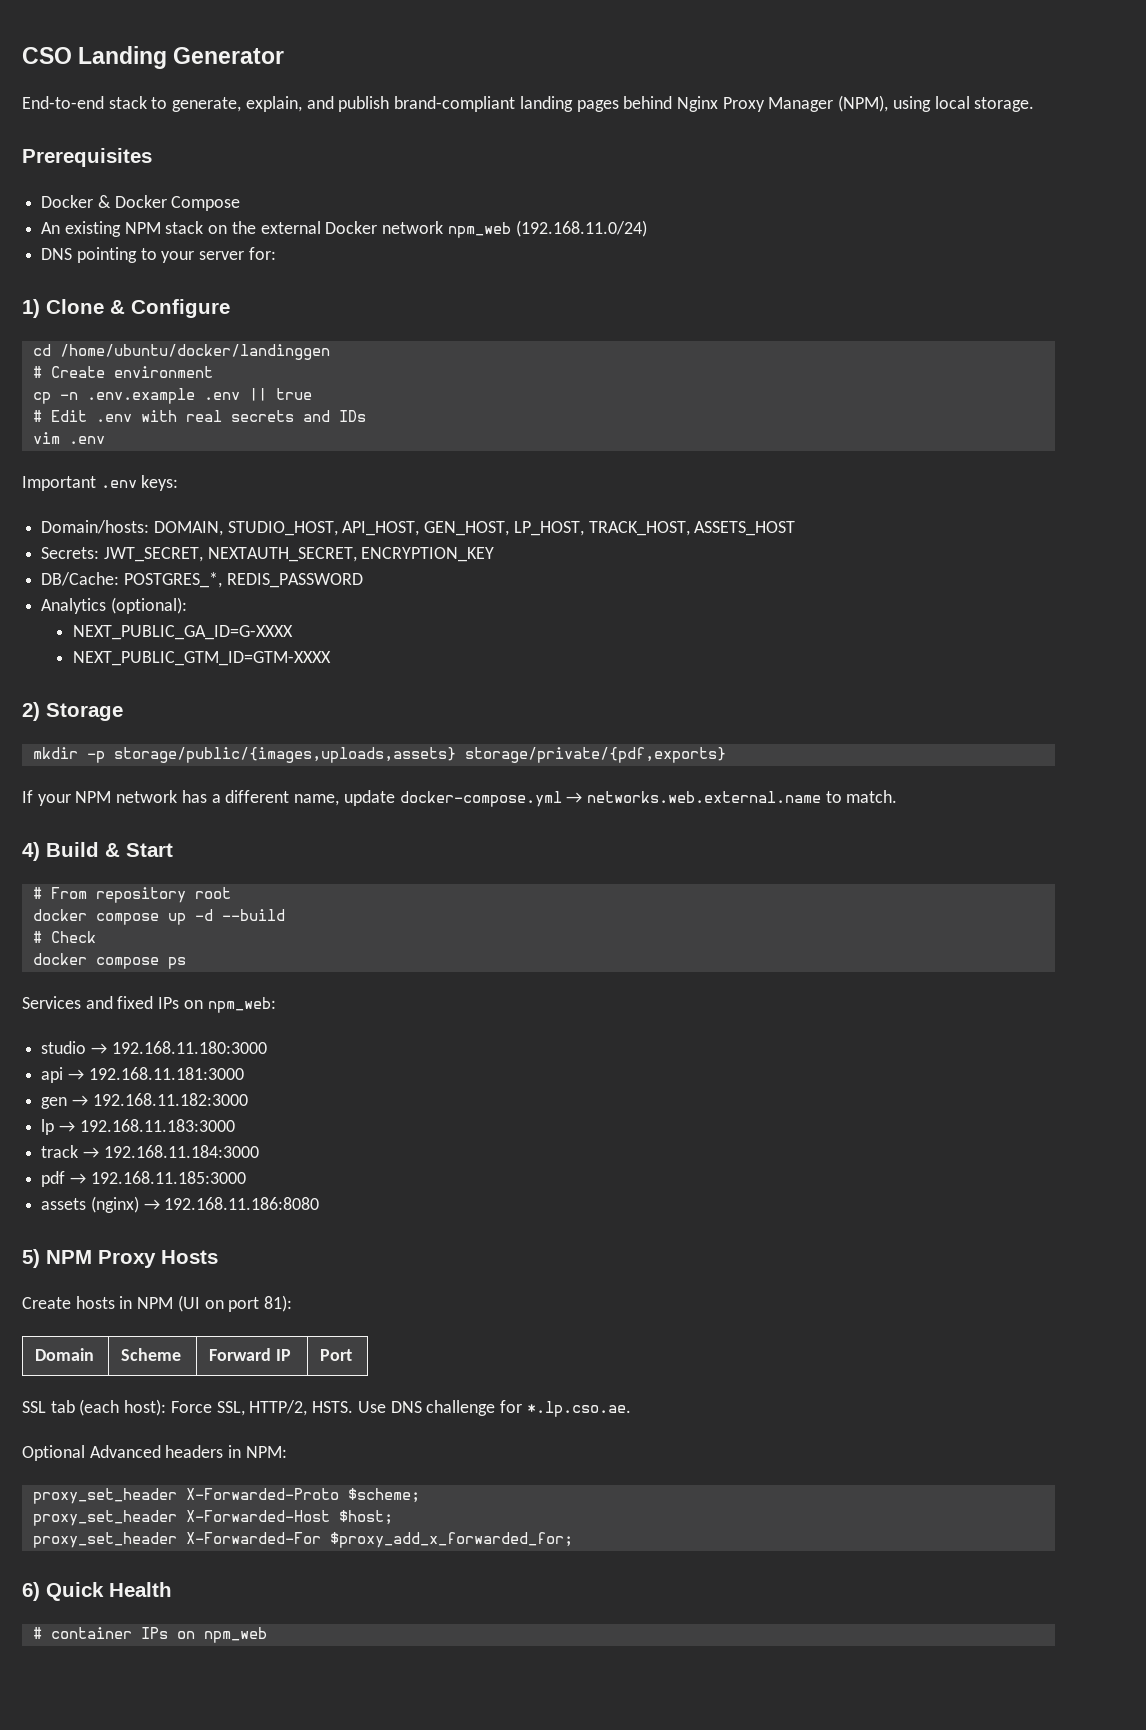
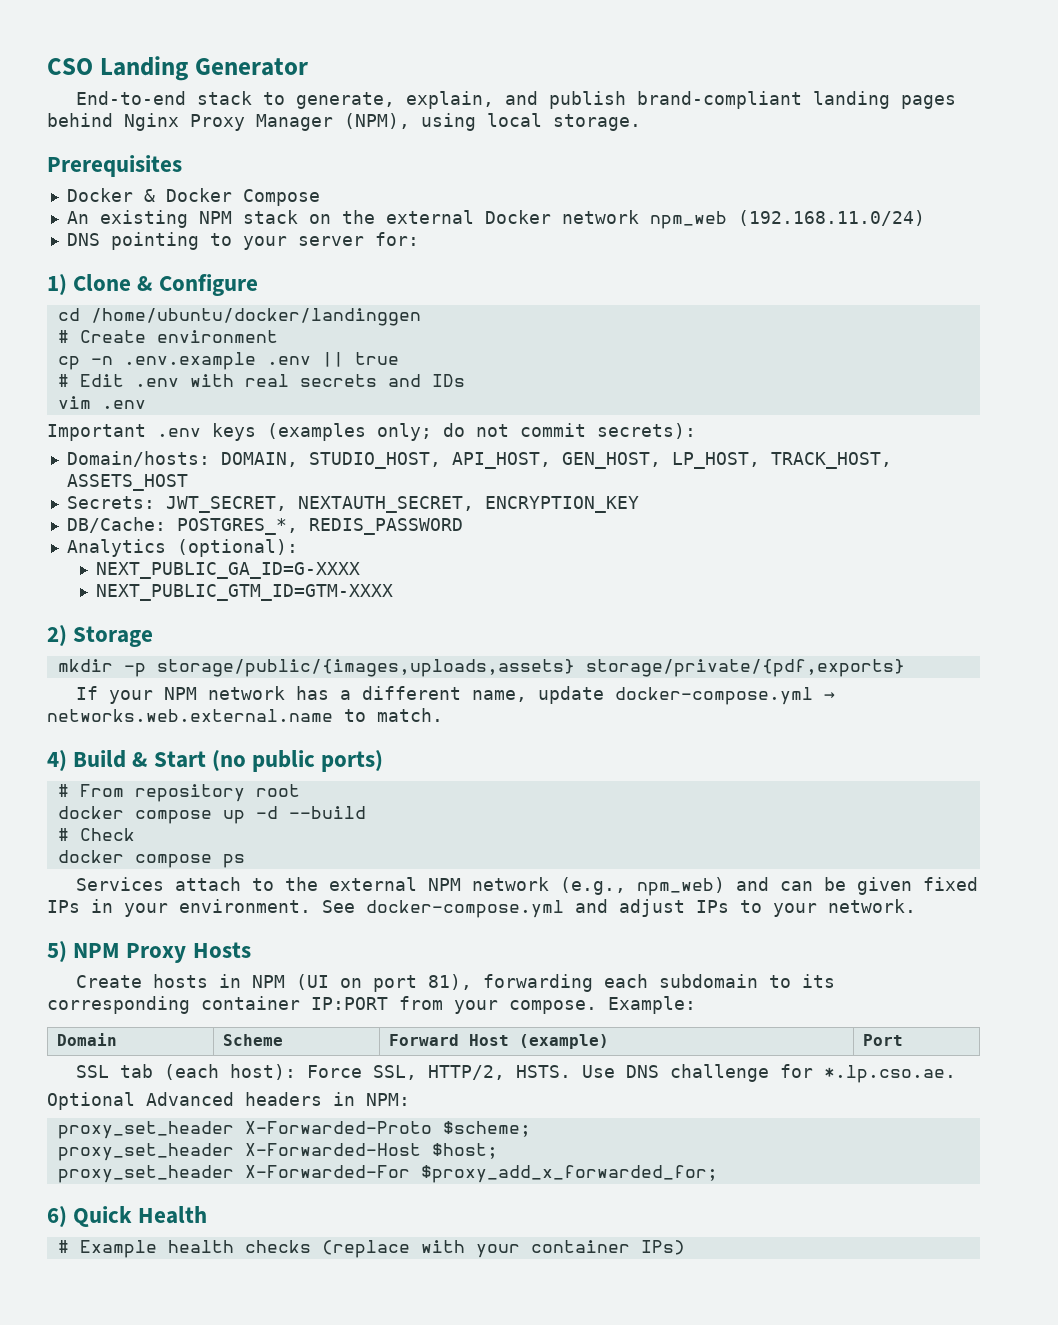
- Important .env keys:
+ Important .env keys (examples only; do not commit secrets):
- 4) Build & Start
+ 4) Build & Start (no public ports)
- Services and fixed IPs on npm_web:
- studio → 192.168.11.180:3000
- api → 192.168.11.181:3000
- gen → 192.168.11.182:3000
- lp → 192.168.11.183:3000
- track → 192.168.11.184:3000
- pdf → 192.168.11.185:3000
- assets (nginx) → 192.168.11.186:8080
+ Services attach to the external NPM network (e.g., npm_web) and can be given fixed IPs in your environment. See docker-compose.yml and adjust IPs to your network.
- Create hosts in NPM (UI on port 81):
+ Create hosts in NPM (UI on port 81), forwarding each subdomain to its corresponding container IP:PORT from your compose. Example:
- Domain | Scheme | Forward IP | Port
+ Domain | Scheme | Forward Host (example) | Port
- # container IPs on npm_web
+ # Example health checks (replace with your container IPs)

